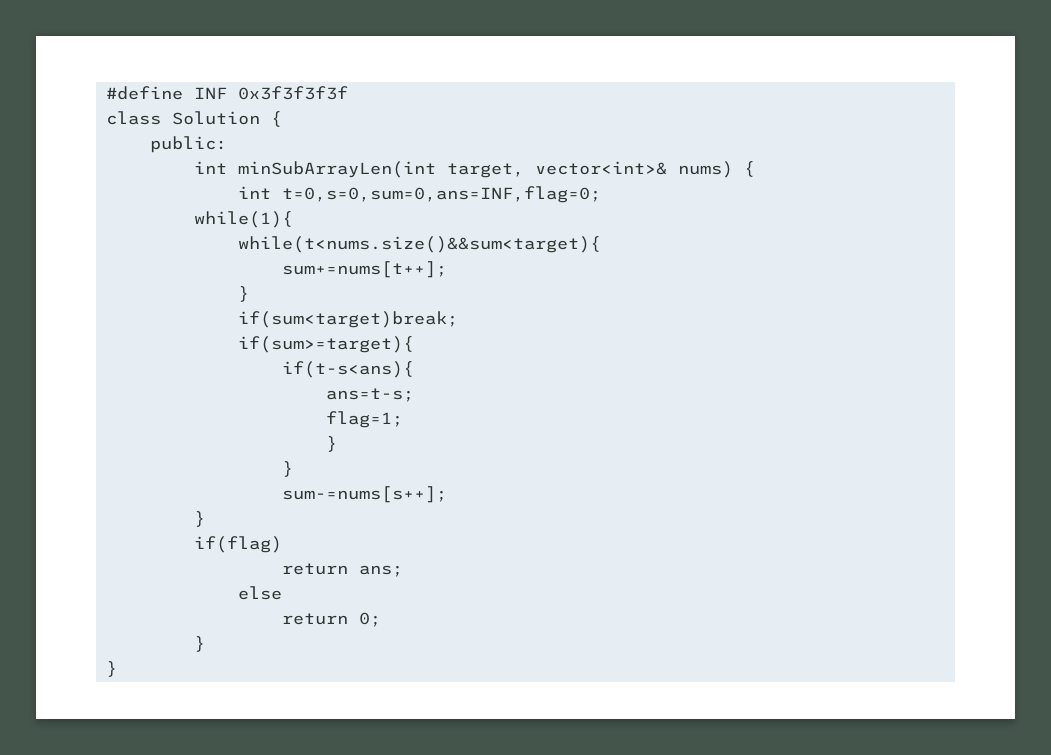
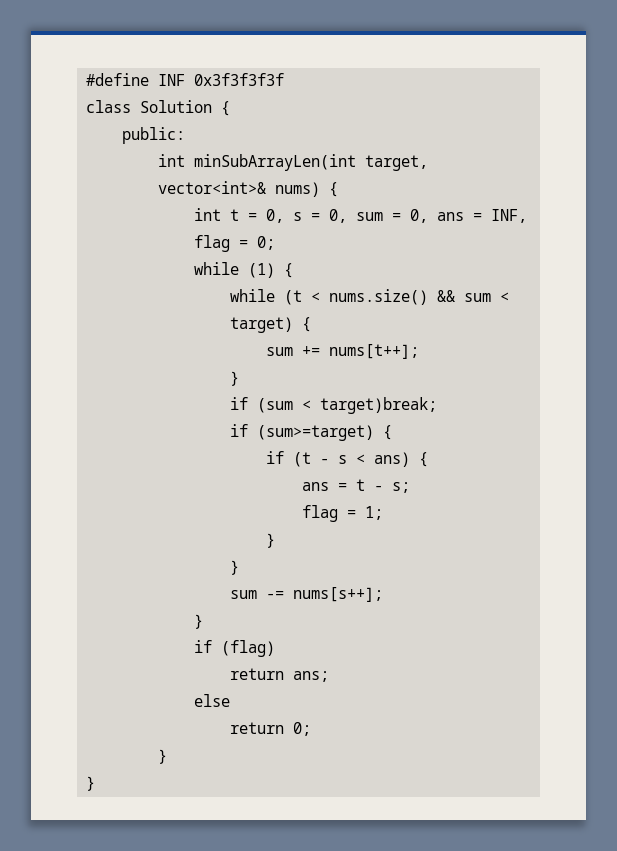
- int t=0,s=0,sum=0,ans=INF,flag=0;
- while(1){
- while(t<nums.size()&&sum<target){
- sum+=nums[t++];
+ int t = 0, s = 0, sum = 0, ans = INF, flag = 0;
+ while (1) {
+ while (t < nums.size() && sum < target) {
+ sum += nums[t++];
  }
- if(sum<target)break;
- if(sum>=target){
- if(t-s<ans){
- ans=t-s;
- flag=1;
+ if (sum < target)break;
+ if (sum>=target) {
+ if (t - s < ans) {
+ ans = t - s;
+ flag = 1;
- sum-=nums[s++];
+ sum -= nums[s++];
  }
- if(flag)
+ if (flag)

